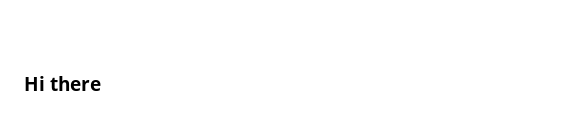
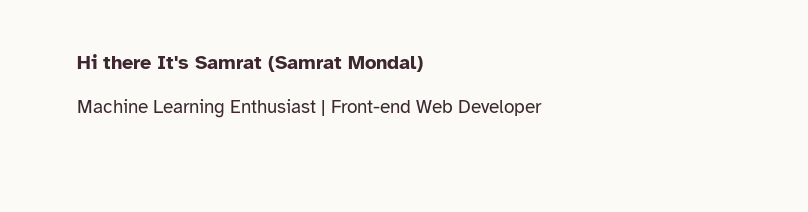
- Hi there
+ Hi there It's Samrat (Samrat Mondal)
+ Machine Learning Enthusiast | Front-end Web Developer

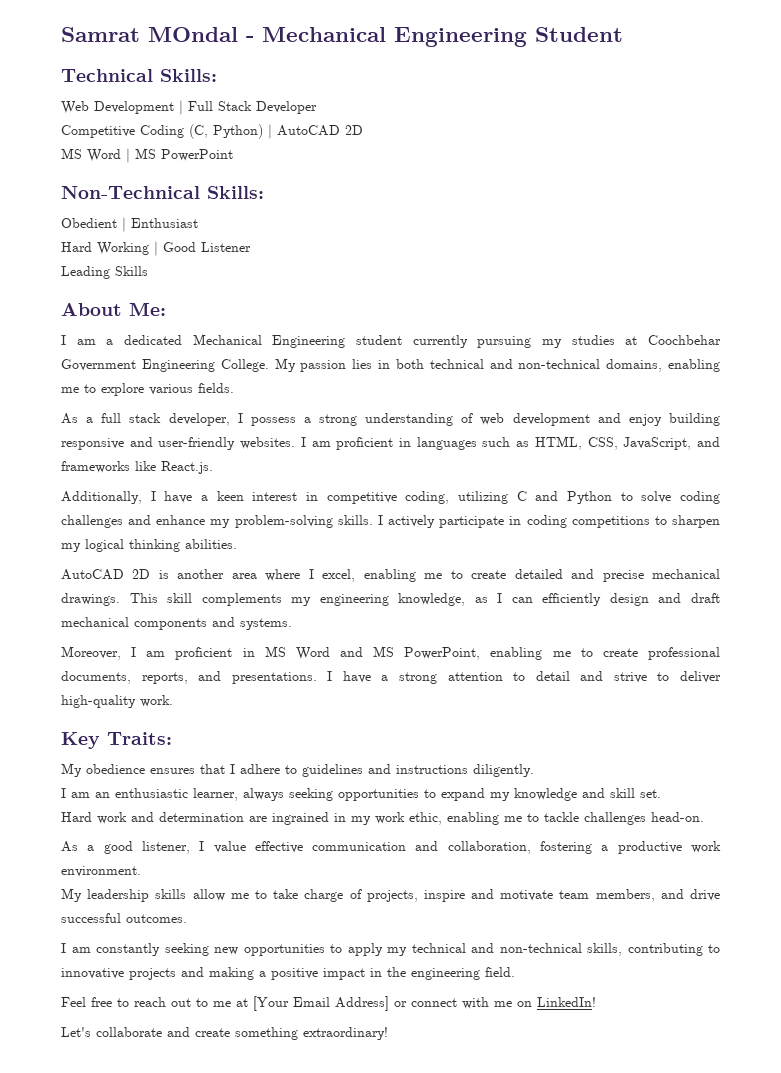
- Hi there It's Samrat (Samrat Mondal)
- Machine Learning Enthusiast | Front-end Web Developer
+ Samrat MOndal - Mechanical Engineering Student
+ Technical Skills:
+ Web Development | Full Stack Developer
+ Competitive Coding (C, Python) | AutoCAD 2D
+ MS Word | MS PowerPoint
+ Non-Technical Skills:
+ Obedient | Enthusiast
+ Hard Working | Good Listener
+ Leading Skills
+ About Me:
+ I am a dedicated Mechanical Engineering student currently pursuing my studies at Coochbehar Government Engineering College. My passion lies in both technical and non-technical domains, enabling me to explore various fields.
+ As a full stack developer, I possess a strong understanding of web development and enjoy building responsive and user-friendly websites. I am proficient in languages such as HTML, CSS, JavaScript, and frameworks like React.js.
+ Additionally, I have a keen interest in competitive coding, utilizing C and Python to solve coding challenges and enhance my problem-solving skills. I actively participate in coding competitions to sharpen my logical thinking abilities.
+ AutoCAD 2D is another area where I excel, enabling me to create detailed and precise mechanical drawings. This skill complements my engineering knowledge, as I can efficiently design and draft mechanical components and systems.
+ Moreover, I am proficient in MS Word and MS PowerPoint, enabling me to create professional documents, reports, and presentations. I have a strong attention to detail and strive to deliver high-quality work.
+ Key Traits:
+ My obedience ensures that I adhere to guidelines and instructions diligently.
+ I am an enthusiastic learner, always seeking opportunities to expand my knowledge and skill set.
+ Hard work and determination are ingrained in my work ethic, enabling me to tackle challenges head-on.
+ As a good listener, I value effective communication and collaboration, fostering a productive work environment.
+ My leadership skills allow me to take charge of projects, inspire and motivate team members, and drive successful outcomes.
+ I am constantly seeking new opportunities to apply my technical and non-technical skills, contributing to innovative projects and making a positive impact in the engineering field.
+ Feel free to reach out to me at [Your Email Address] or connect with me on LinkedIn!
+ Let's collaborate and create something extraordinary!

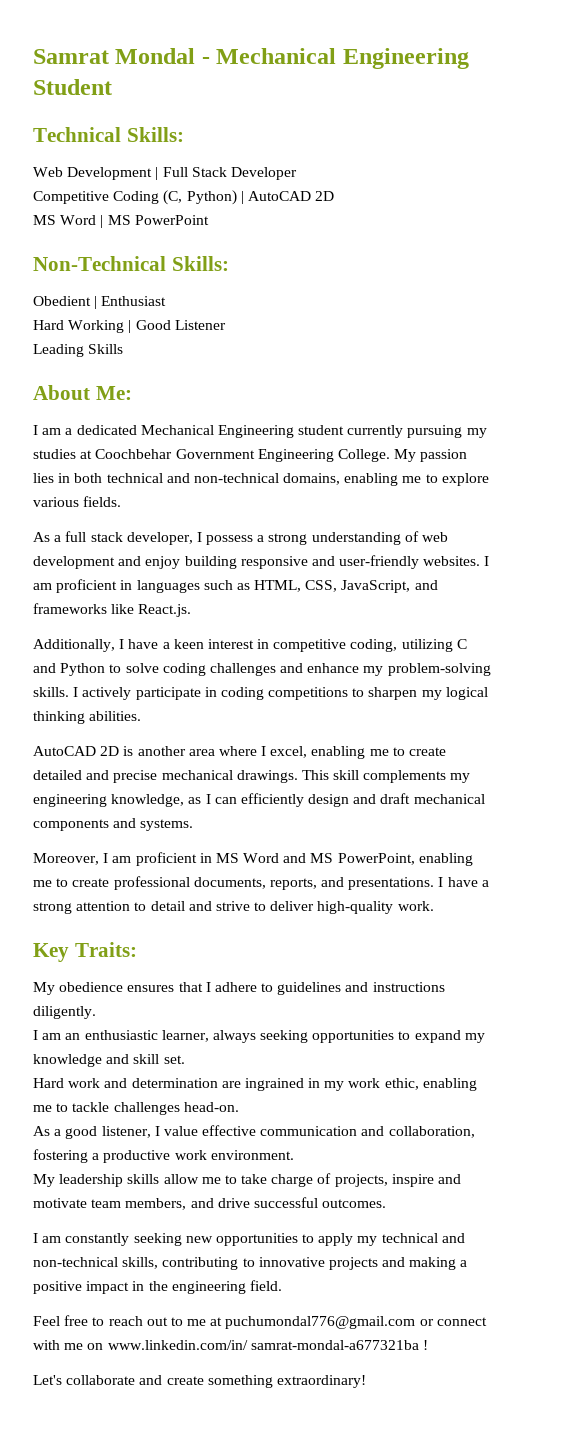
- Samrat MOndal - Mechanical Engineering Student
+ Samrat Mondal - Mechanical Engineering Student
- Feel free to reach out to me at [Your Email Address] or connect with me on LinkedIn!
+ Feel free to reach out to me at puchumondal776@gmail.com or connect with me on www.linkedin.com/in/ samrat-mondal-a677321ba !

